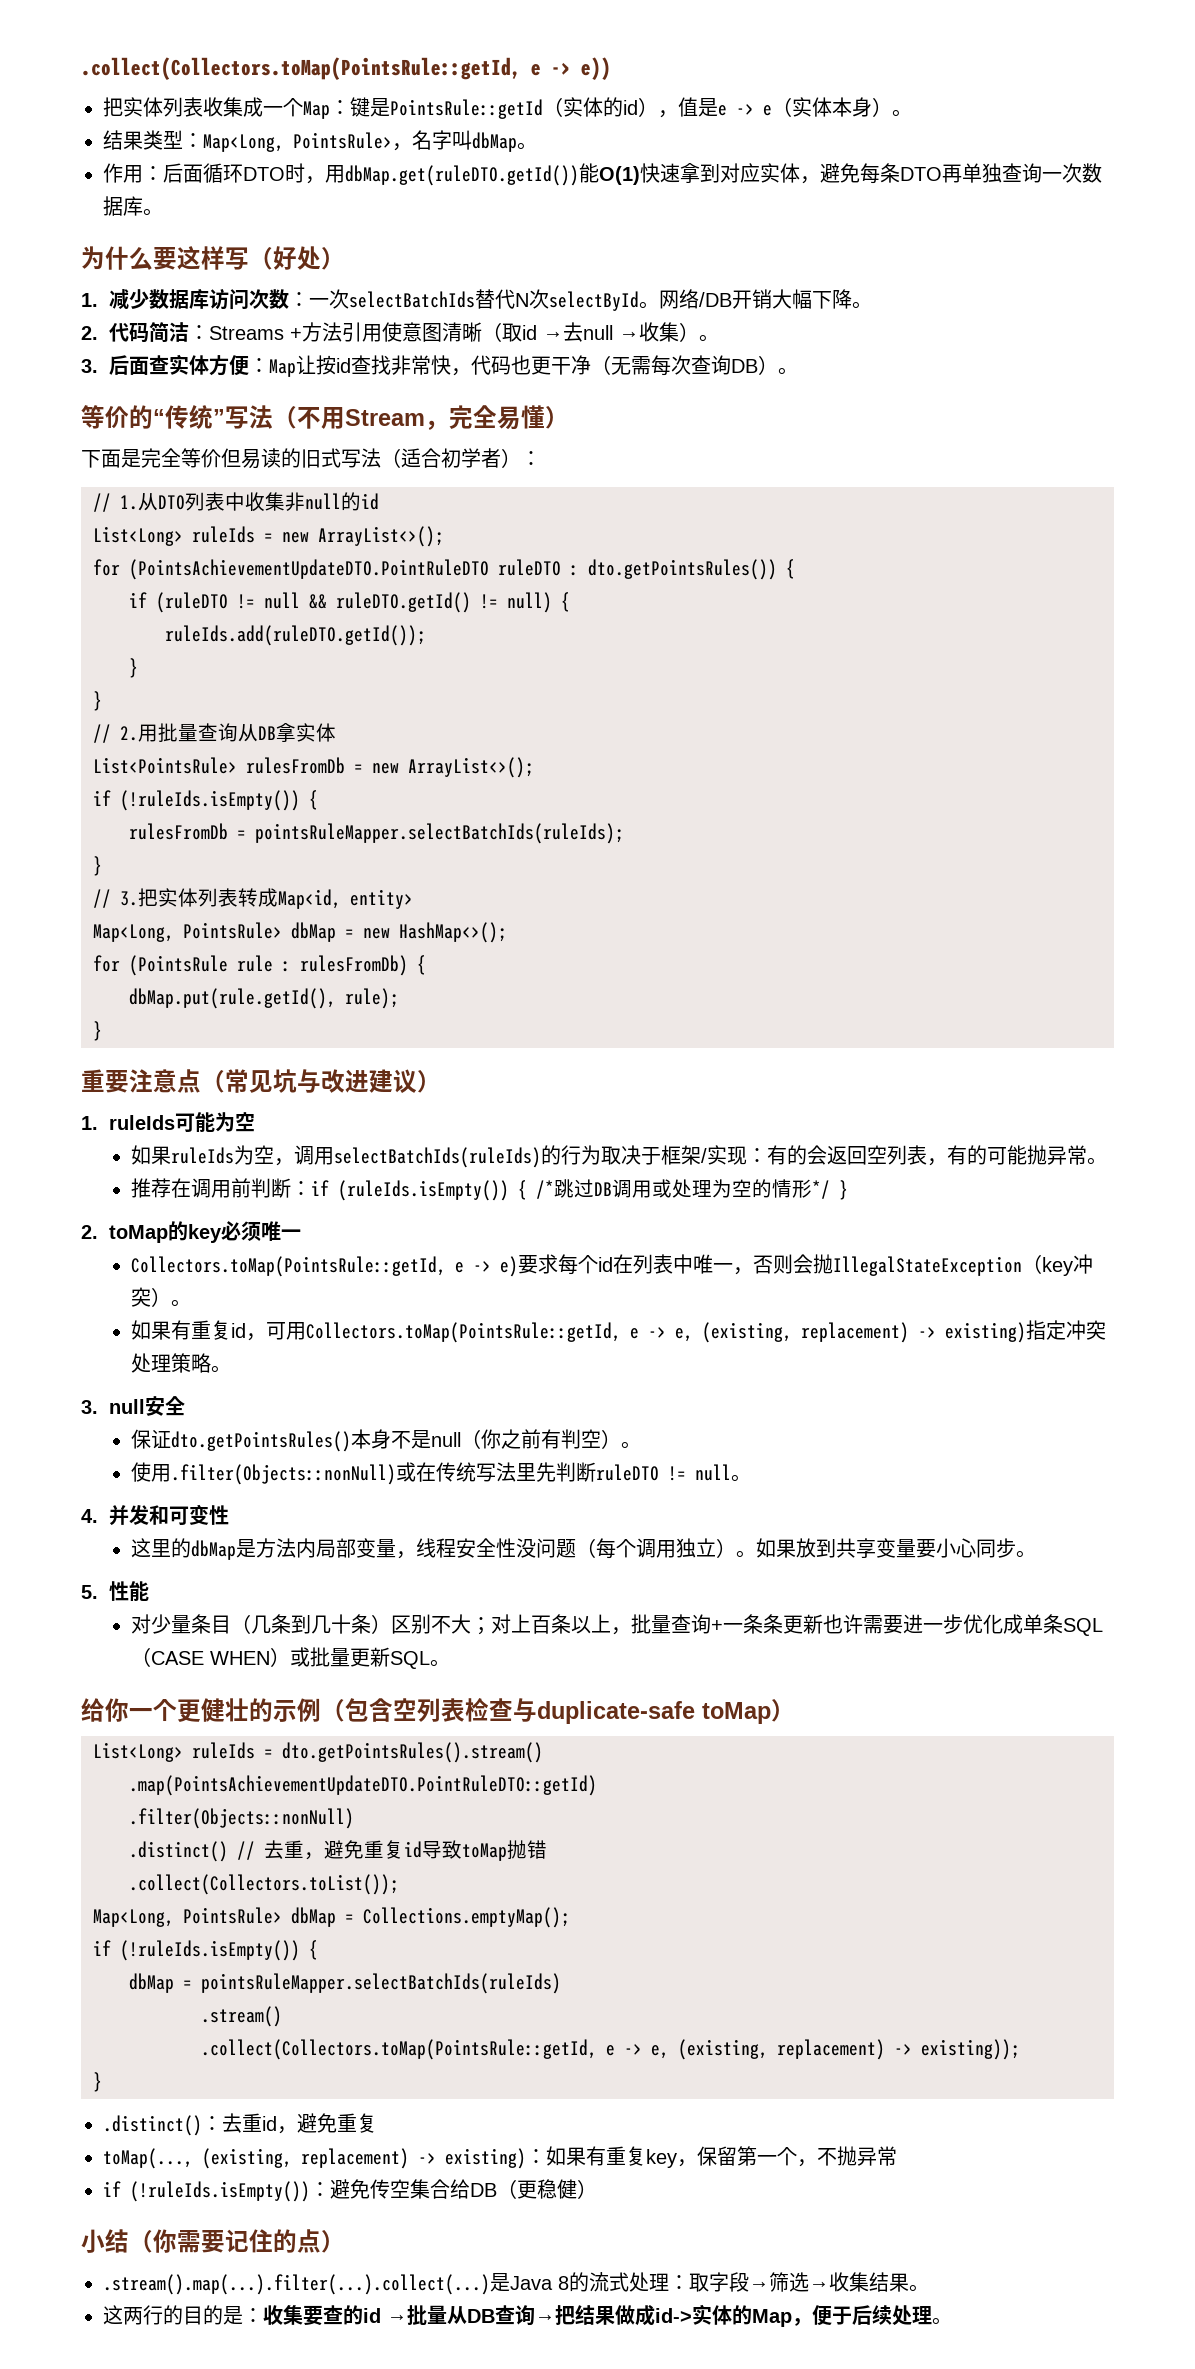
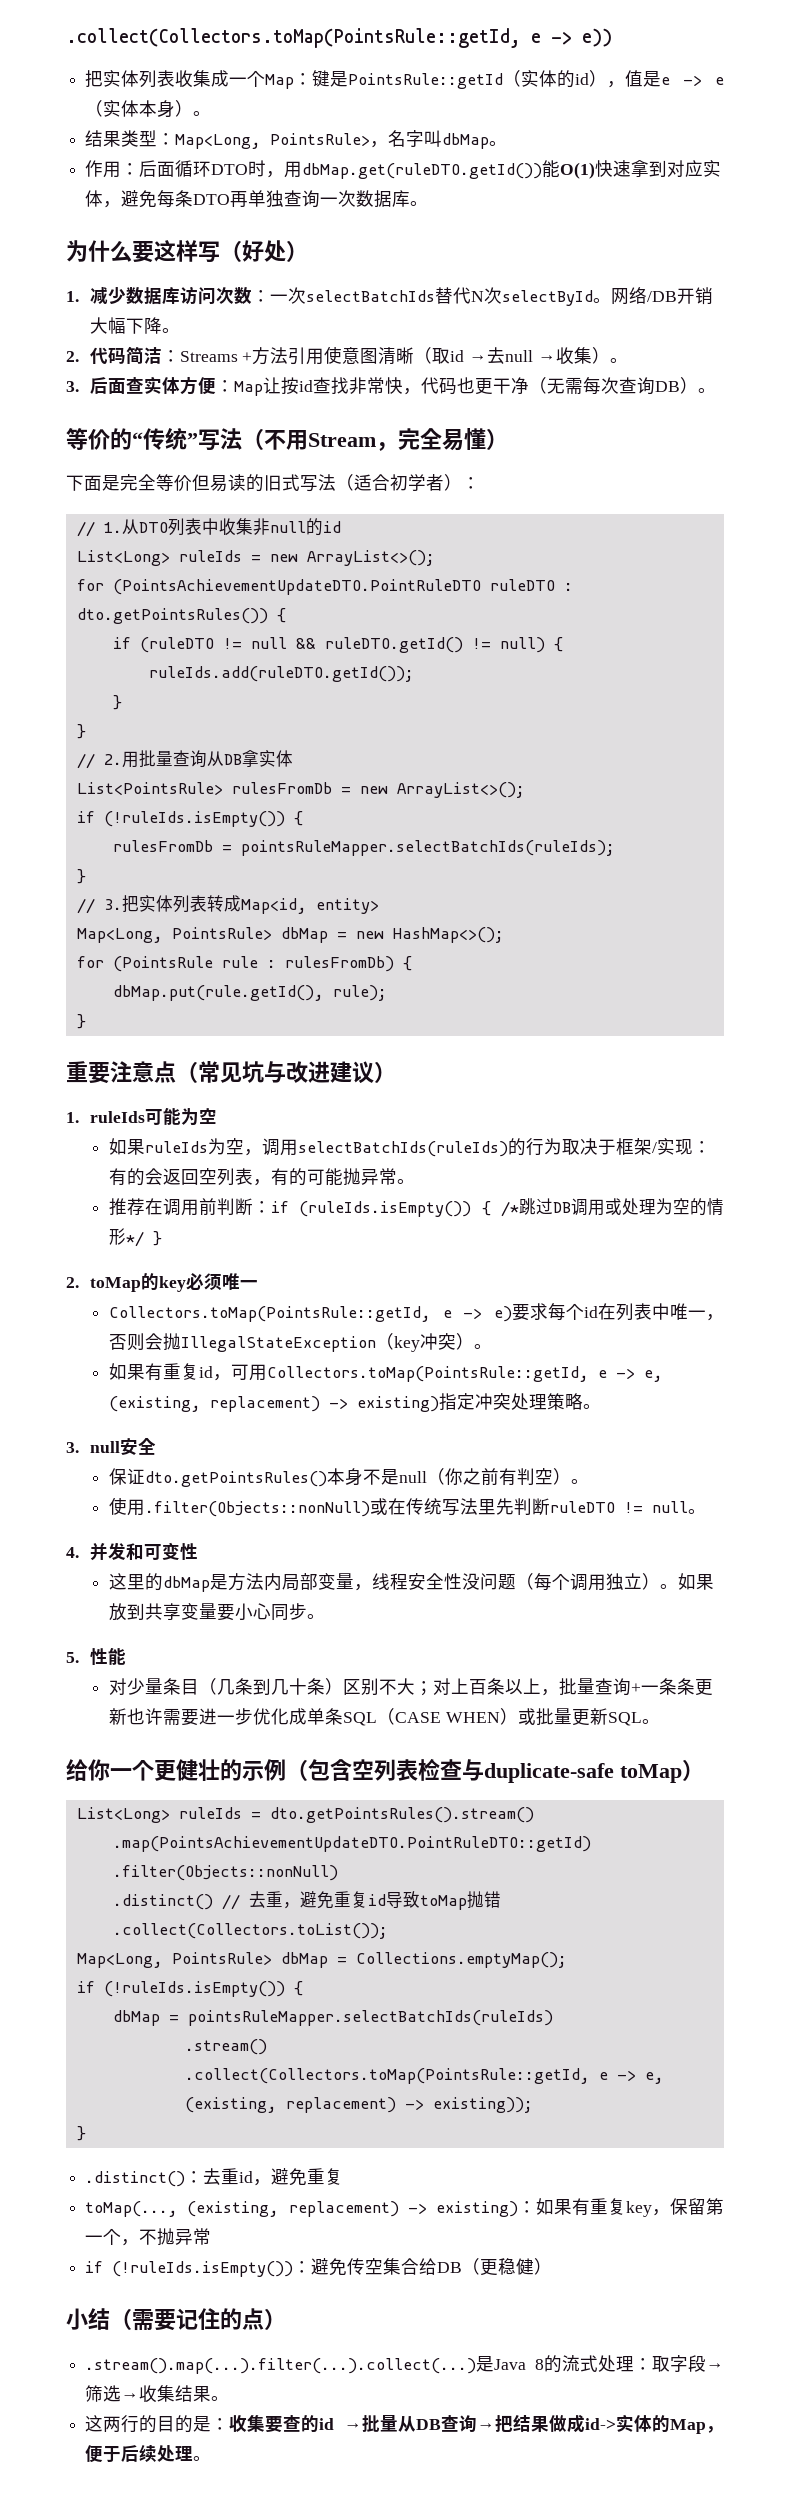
- 小结（你需要记住的点）
+ 小结（需要记住的点）

